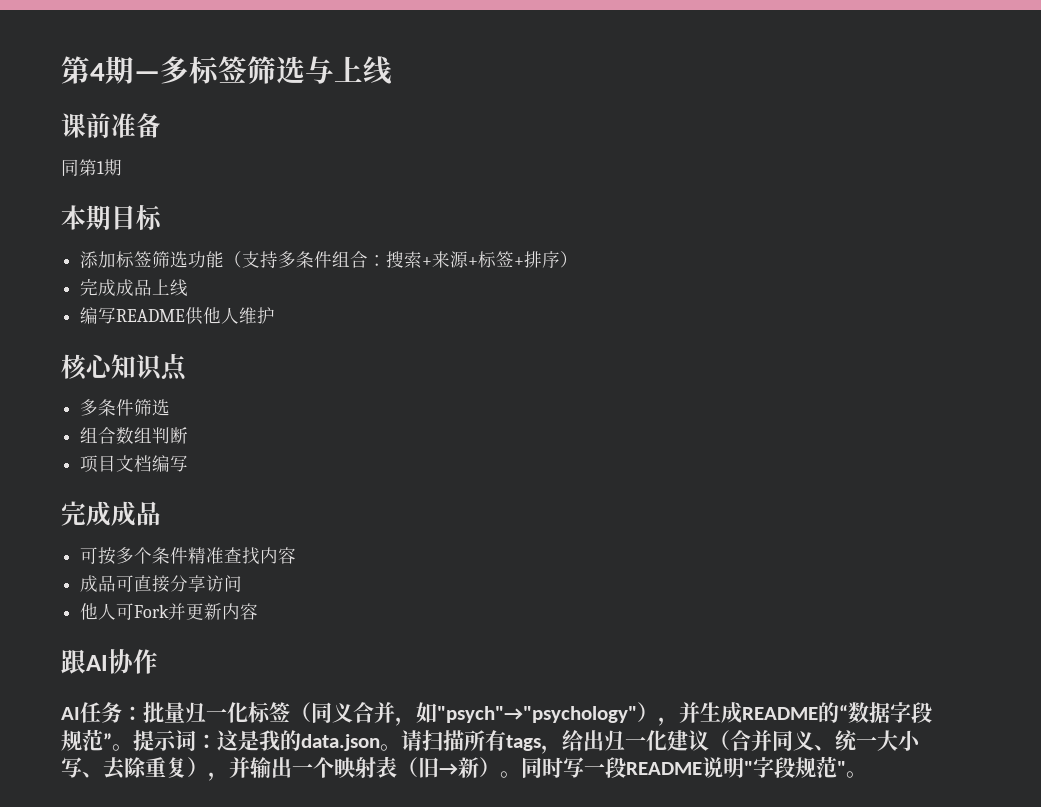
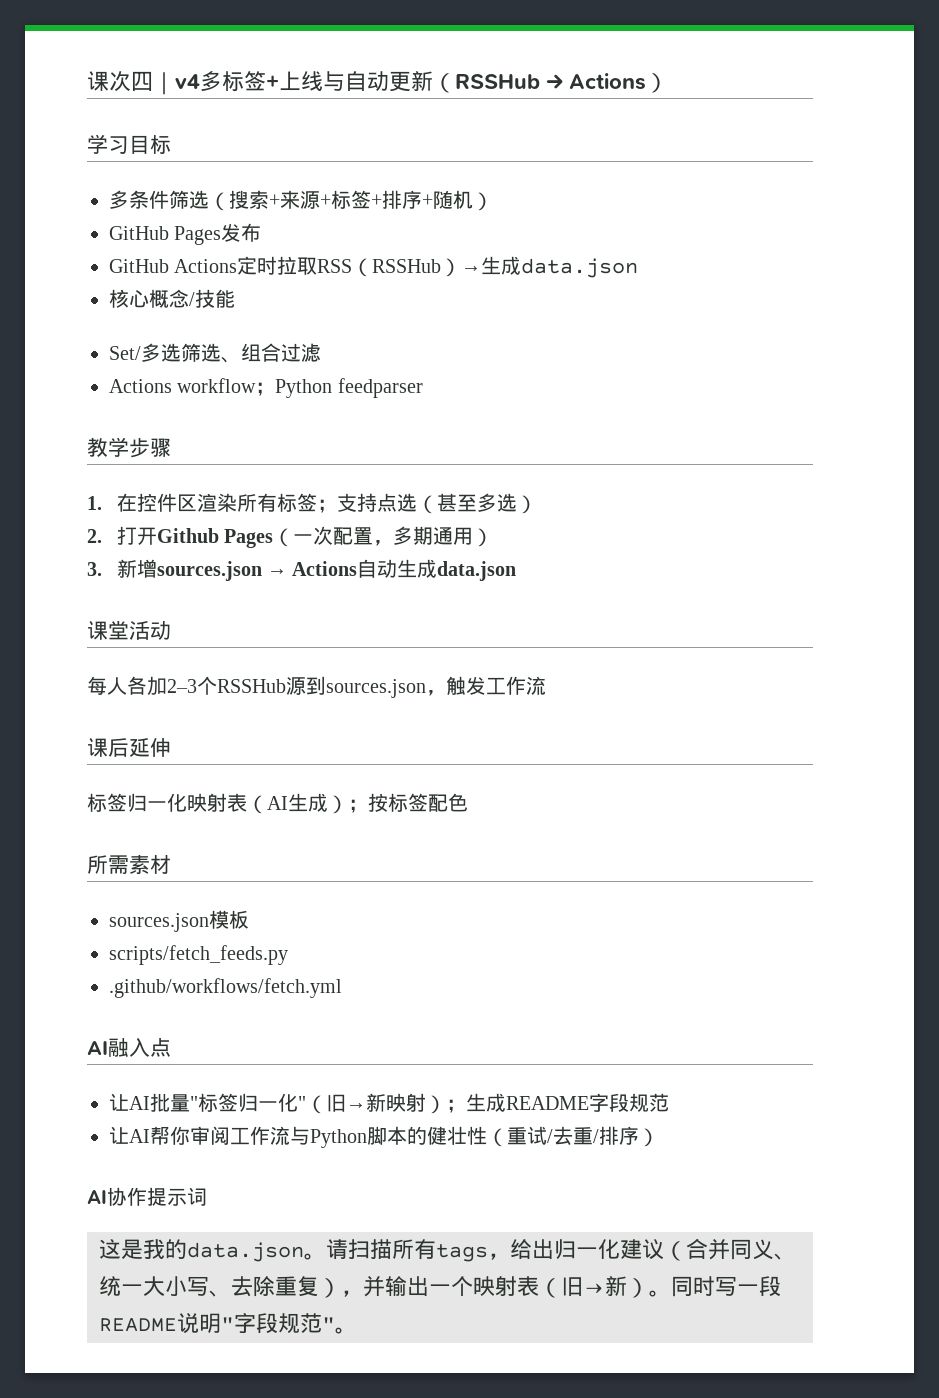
- 第4期—多标签筛选与上线
- 课前准备
- 同第1期
- 本期目标
- 添加标签筛选功能（支持多条件组合：搜索+来源+标签+排序）
- 完成成品上线
- 编写README供他人维护
- 核心知识点
- 多条件筛选
- 组合数组判断
- 项目文档编写
- 完成成品
- 可按多个条件精准查找内容
- 成品可直接分享访问
- 他人可Fork并更新内容
- 跟AI协作
- AI任务：批量归一化标签（同义合并，如"psych"→"psychology"），并生成README的“数据字段规范”。提示词：这是我的data.json。
+ 课次四｜v4多标签+上线与自动更新（RSSHub → Actions）
+ 学习目标
+ 多条件筛选（搜索+来源+标签+排序+随机）
+ GitHub Pages发布
+ GitHub Actions定时拉取RSS（RSSHub）→生成data.json
+ 核心概念/技能
+ Set/多选筛选、组合过滤
+ Actions workflow；Python feedparser
+ 教学步骤
+ 1.在控件区渲染所有标签；支持点选（甚至多选）
+ 2.打开Github Pages（一次配置，多期通用）
+ 3.新增sources.json → Actions自动生成data.json
+ 课堂活动
+ 每人各加2–3个RSSHub源到sources.json，触发工作流
+ 课后延伸
+ 标签归一化映射表（AI生成）；按标签配色
+ 所需素材
+ sources.json模板
+ scripts/fetch_feeds.py
+ .github/workflows/fetch.yml
+ AI融入点
+ 让AI批量"标签归一化"（旧→新映射）；生成README字段规范
+ 让AI帮你审阅工作流与Python脚本的健壮性（重试/去重/排序）
+ AI协作提示词
+ 这是我的data.json。

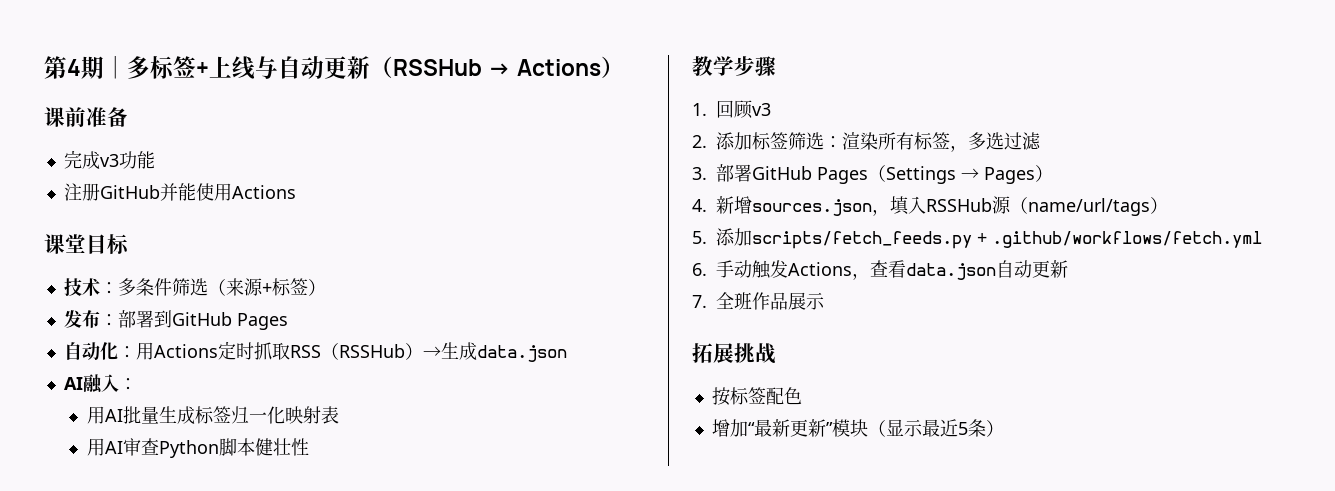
- 课次四｜v4多标签+上线与自动更新（RSSHub → Actions）
+ 第4期｜多标签+上线与自动更新（RSSHub → Actions）
- 学习目标
+ 课前准备
+ 完成v3功能
+ 注册GitHub并能使用Actions
+ 课堂目标
- 多条件筛选（搜索+来源+标签+排序+随机）
- GitHub Pages发布
- GitHub Actions定时拉取RSS（RSSHub）→生成data.json
+ 技术：多条件筛选（来源+标签）
+ 发布：部署到GitHub Pages
+ 自动化：用Actions定时抓取RSS（RSSHub）→生成data.json
- 核心概念/技能
- Set/多选筛选、组合过滤
- Actions workflow；Python feedparser
+ AI融入：
+ 用AI批量生成标签归一化映射表
+ 用AI审查Python脚本健壮性
  教学步骤
- 1.在控件区渲染所有标签；支持点选（甚至多选）
- 2.打开Github Pages（一次配置，多期通用）
- 3.新增sources.json → Actions自动生成data.json
- 课堂活动
- 每人各加2–3个RSSHub源到sources.json，触发工作流
- 课后延伸
- 标签归一化映射表（AI生成）；按标签配色
- 所需素材
- sources.json模板
- scripts/fetch_feeds.py
- .github/workflows/fetch.yml
- AI融入点
- 让AI批量"标签归一化"（旧→新映射）；生成README字段规范
- 让AI帮你审阅工作流与Python脚本的健壮性（重试/去重/排序）
- AI协作提示词
- 这是我的data.json。请扫描所有tags，给出归一化建议（合并同义、统一大小写、去除重复），并输出一个映射表（旧→新）。同时写一段README说明"字段规范"。
+ 1.回顾v3
+ 2.添加标签筛选：渲染所有标签，多选过滤
+ 3.部署GitHub Pages（Settings → Pages）
+ 4.新增sources.json，填入RSSHub源（name/url/tags）
+ 5.添加scripts/fetch_feeds.py + .github/workflows/fetch.yml
+ 6.手动触发Actions，查看data.json自动更新
+ 7.全班作品展示
+ 拓展挑战
+ 按标签配色
+ 增加“最新更新”模块（显示最近5条）

